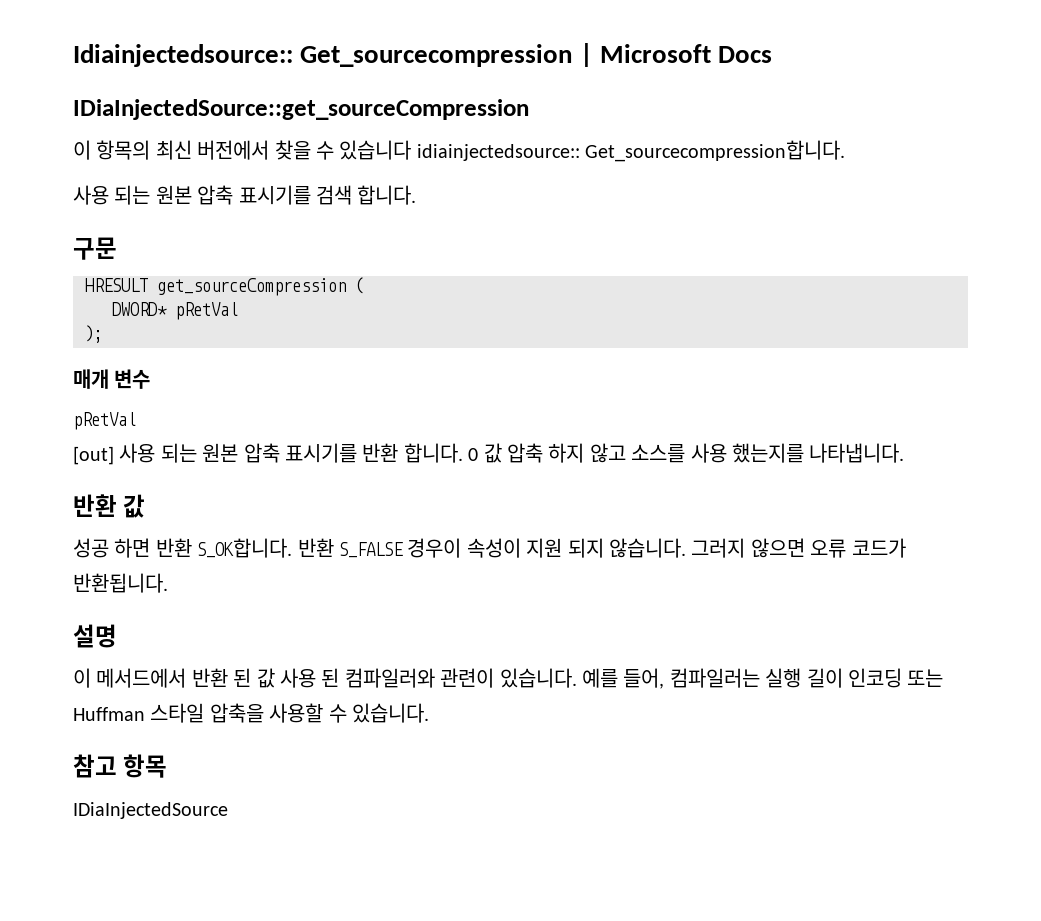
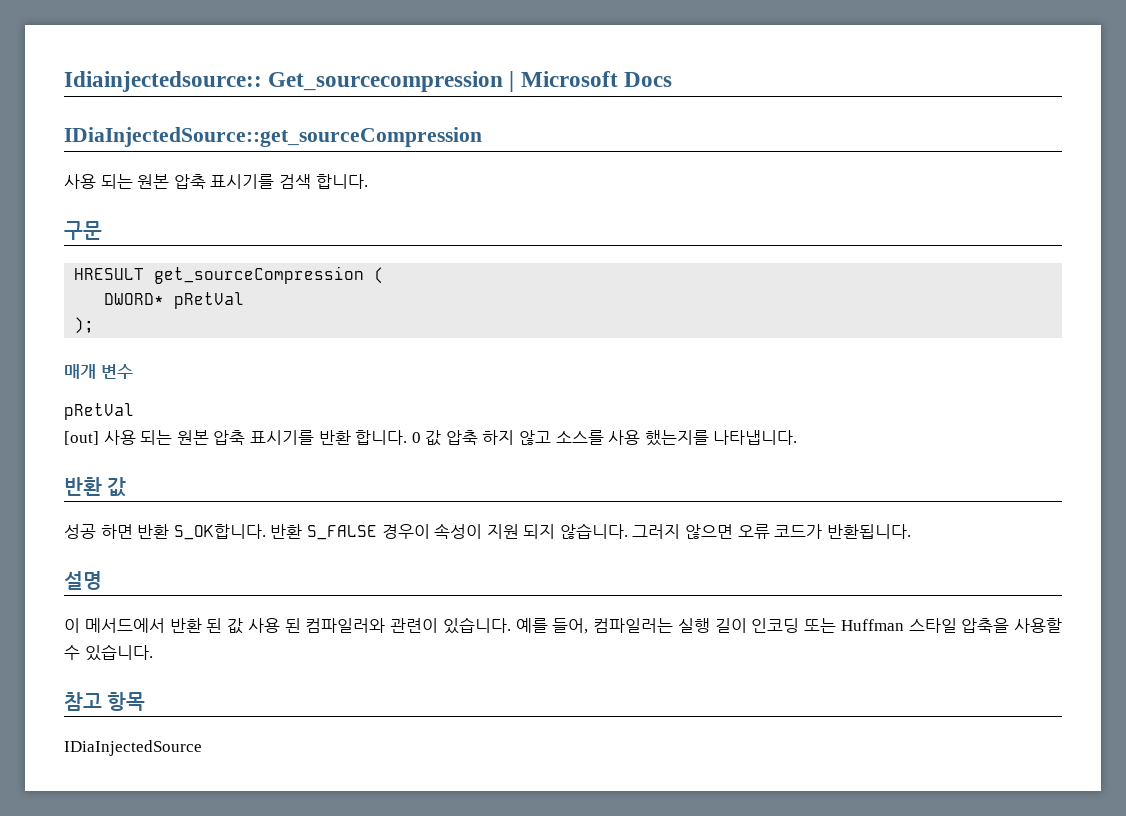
- 이 항목의 최신 버전에서 찾을 수 있습니다 idiainjectedsource:: Get_sourcecompression합니다.

